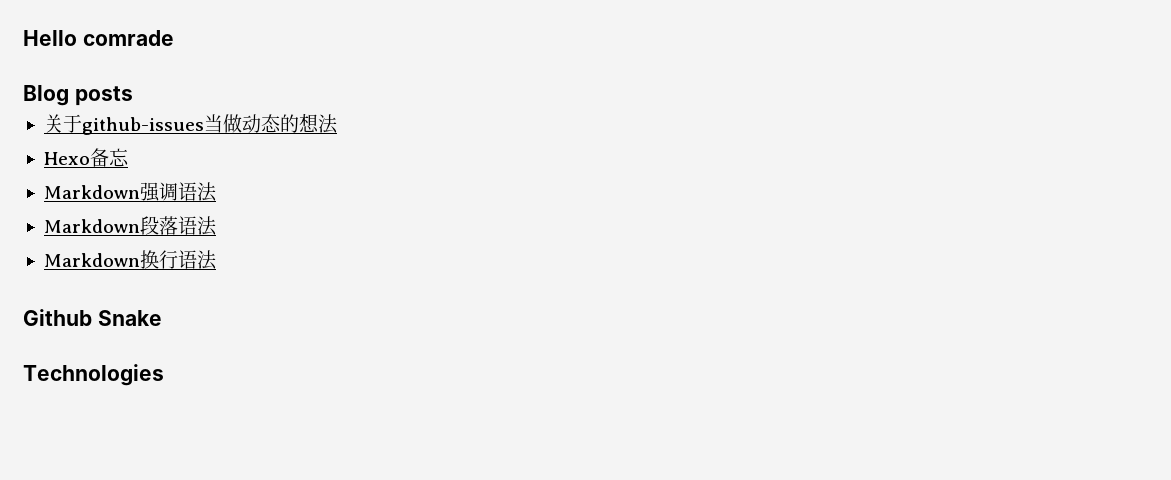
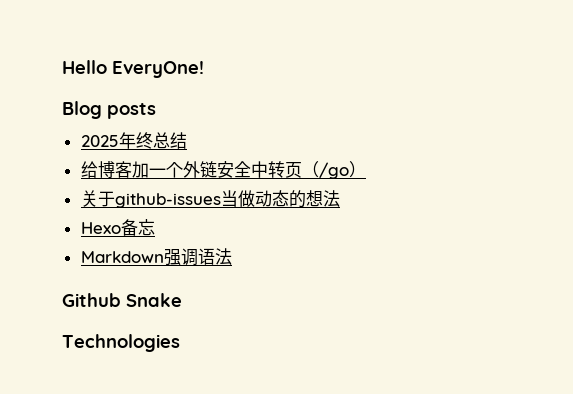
- Hello comrade
+ Hello EveryOne!
+ 2025年终总结
+ 给博客加一个外链安全中转页（/go）
- Markdown段落语法
- Markdown换行语法

